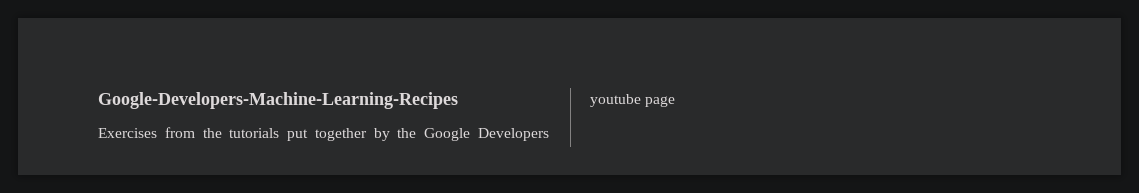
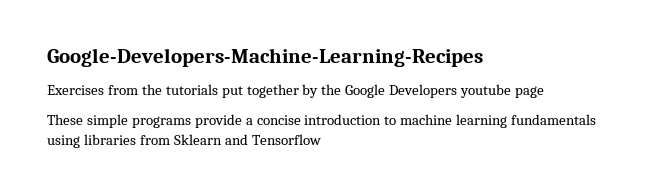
+ These simple programs provide a concise introduction to machine learning fundamentals using libraries from Sklearn and Tensorflow

